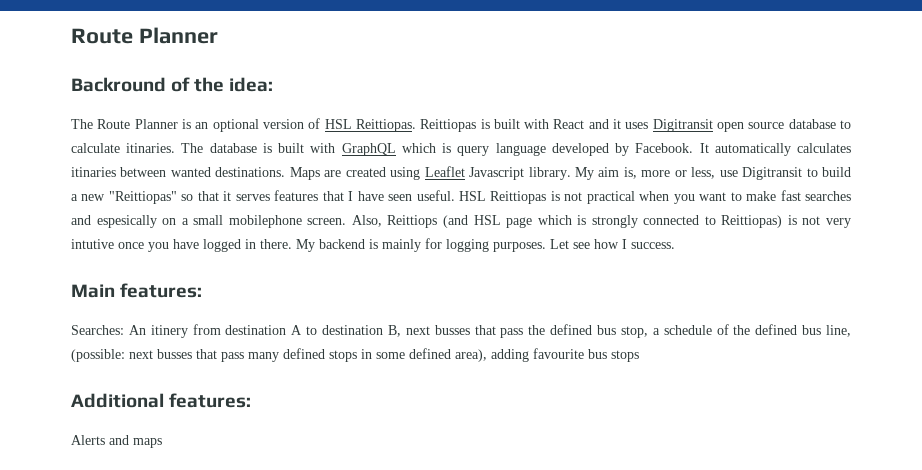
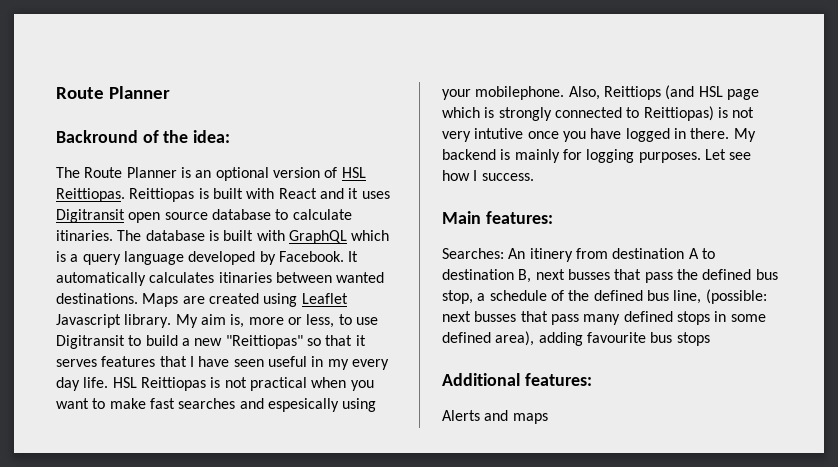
- The database is built with GraphQL which is query language developed by Facebook.
+ The database is built with GraphQL which is a query language developed by Facebook.
- My aim is, more or less, use Digitransit to build a new "Reittiopas" so that it serves features that I have seen useful.
+ My aim is, more or less, to use Digitransit to build a new "Reittiopas" so that it serves features that I have seen useful in my every day life.
- HSL Reittiopas is not practical when you want to make fast searches and espesically on a small mobilephone screen.
+ HSL Reittiopas is not practical when you want to make fast searches and espesically using your mobilephone.

